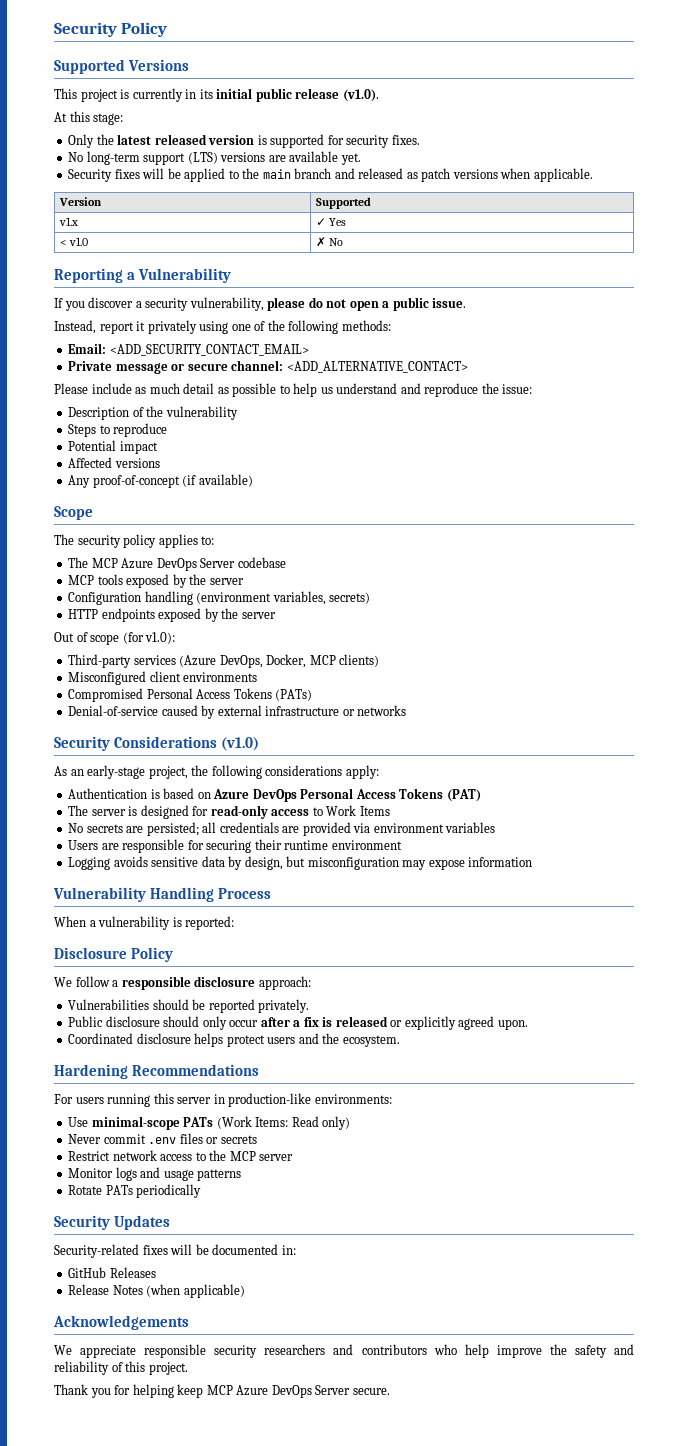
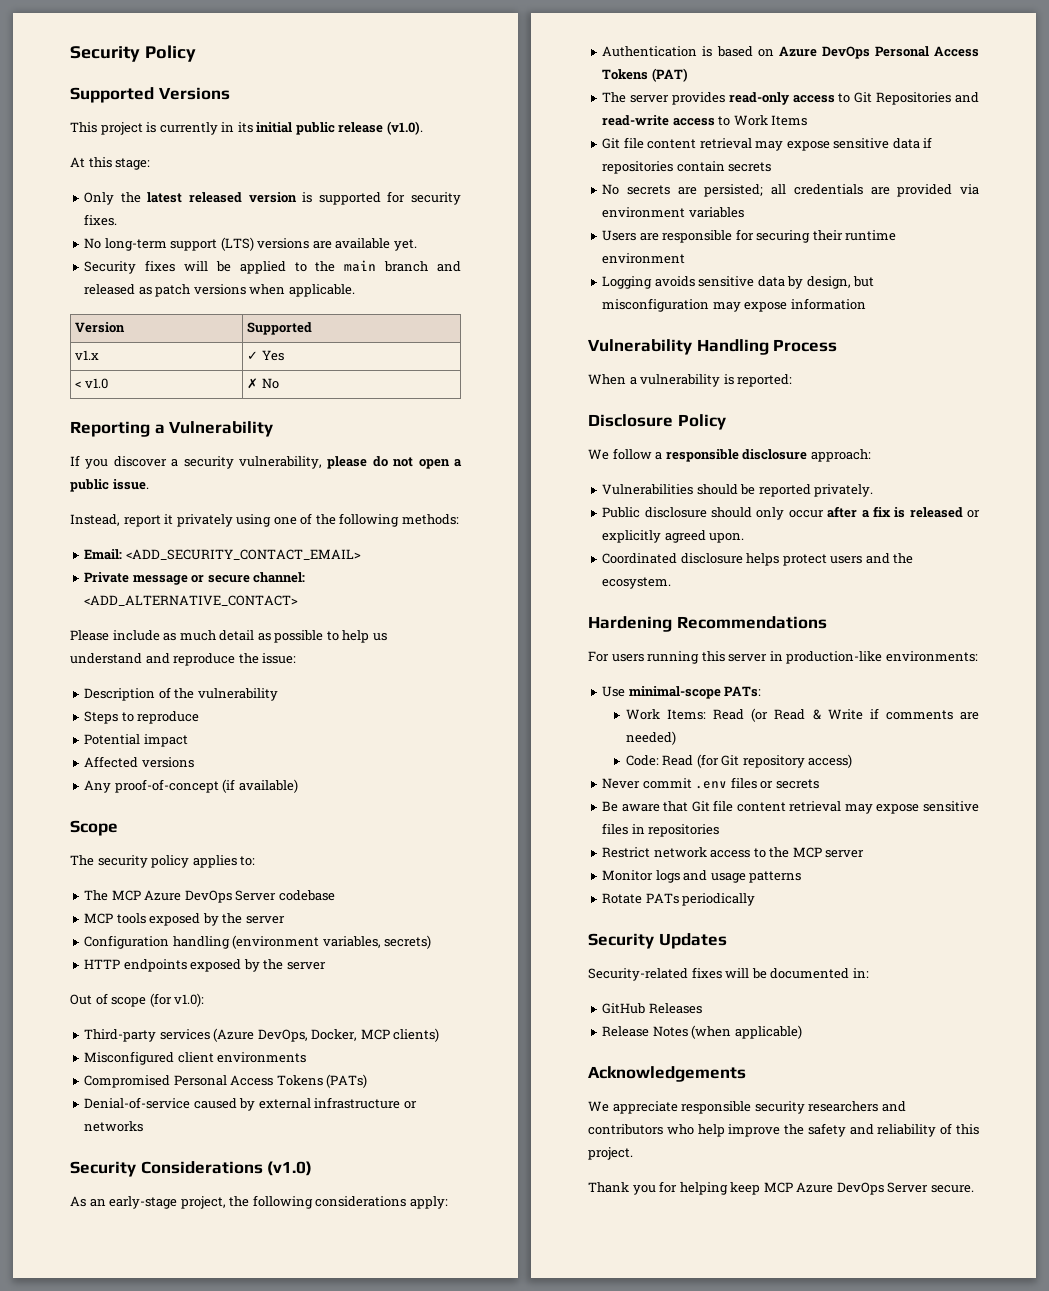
- The server is designed for read-only access to Work Items
+ The server provides read-only access to Git Repositories and read-write access to Work Items
+ Git file content retrieval may expose sensitive data if repositories contain secrets
- Use minimal-scope PATs (Work Items: Read only)
+ Use minimal-scope PATs:
+ Work Items: Read (or Read & Write if comments are needed)
+ Code: Read (for Git repository access)
+ Be aware that Git file content retrieval may expose sensitive files in repositories

